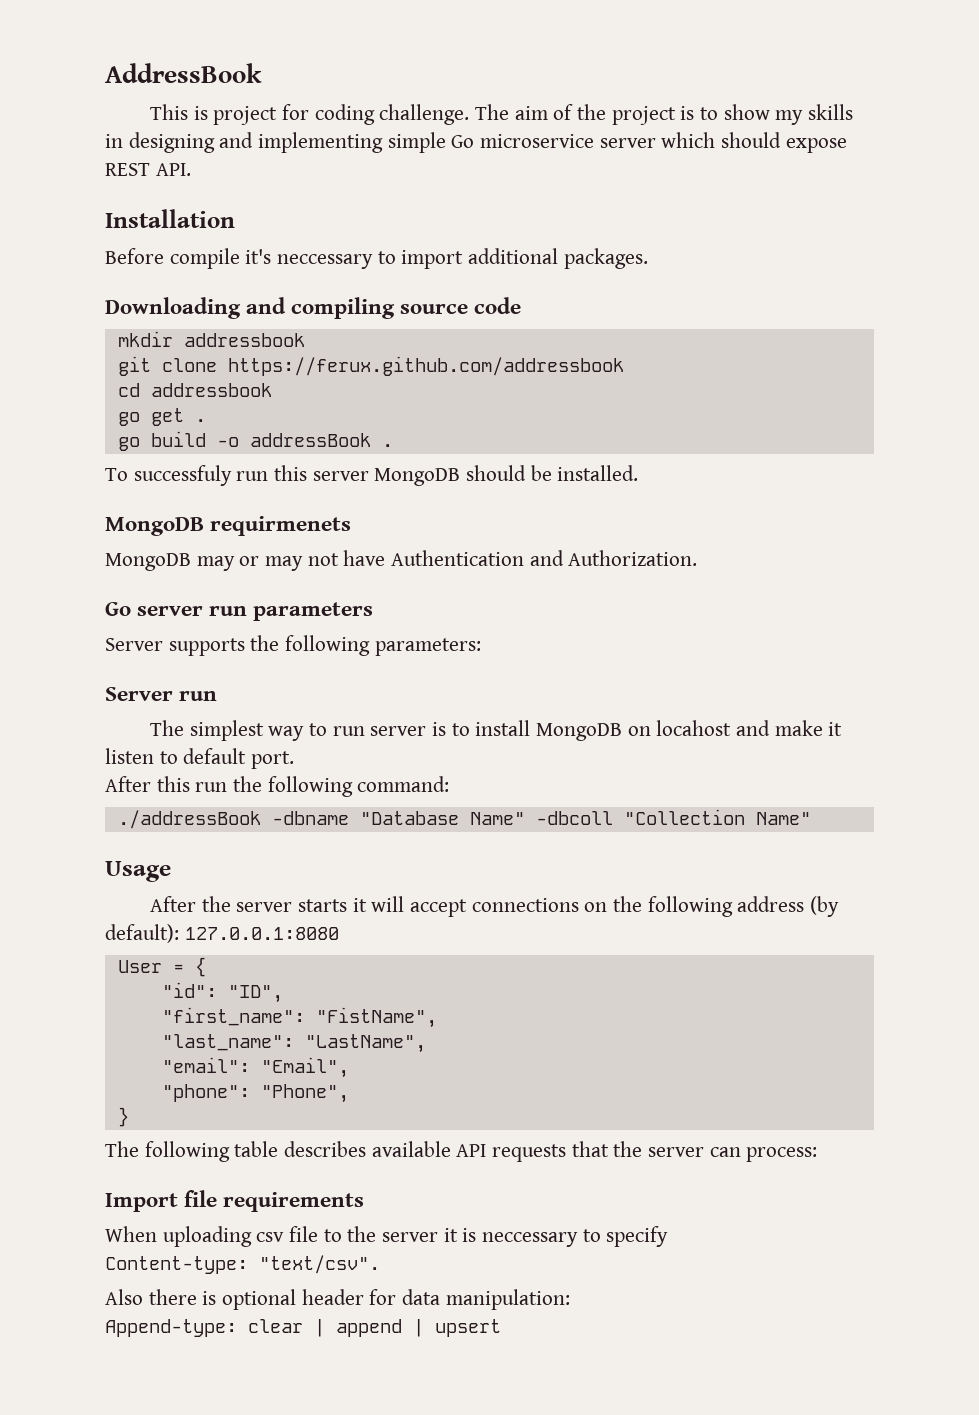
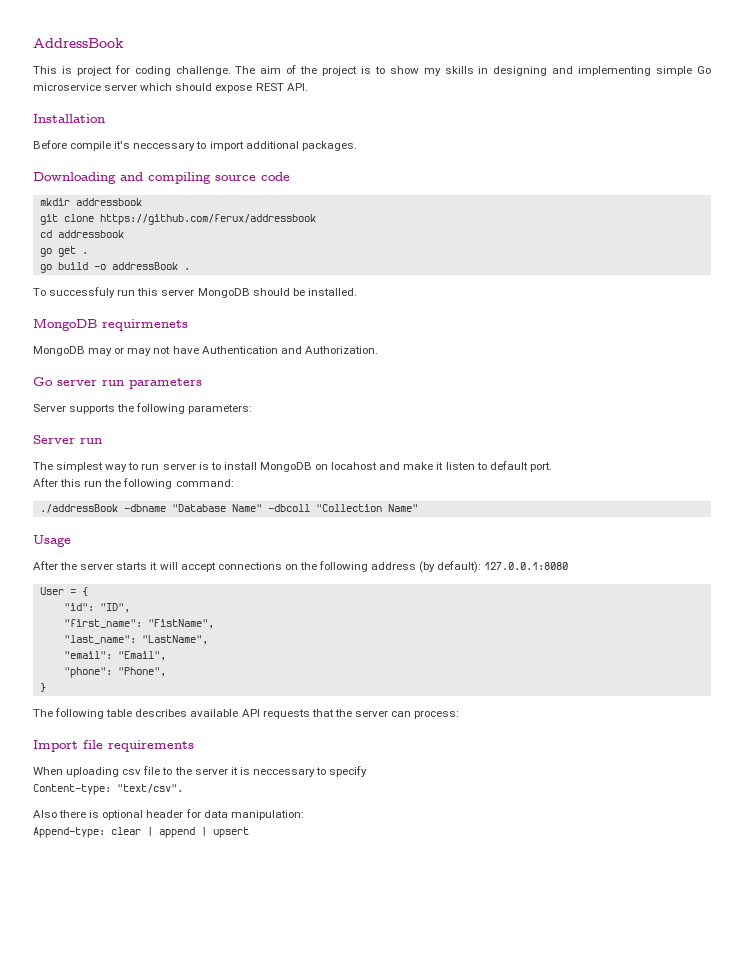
- git clone https://ferux.github.com/addressbook
+ git clone https://github.com/ferux/addressbook

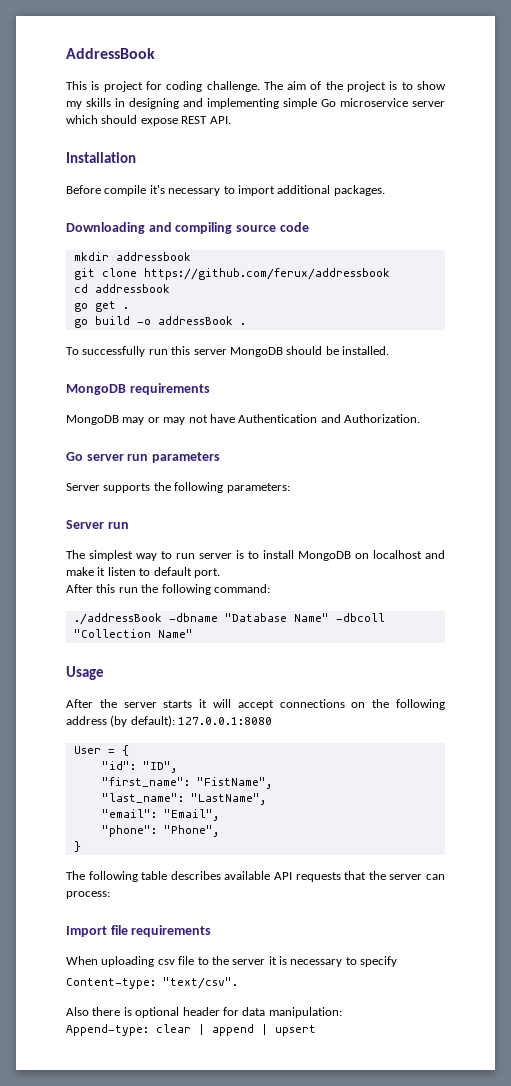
- Before compile it's neccessary to import additional packages.
+ Before compile it's necessary to import additional packages.
- To successfuly run this server MongoDB should be installed.
+ To successfully run this server MongoDB should be installed.
- MongoDB requirmenets
+ MongoDB requirements
- The simplest way to run server is to install MongoDB on locahost and make it listen to default port.
+ The simplest way to run server is to install MongoDB on localhost and make it listen to default port.
- When uploading csv file to the server it is neccessary to specify
+ When uploading csv file to the server it is necessary to specify

